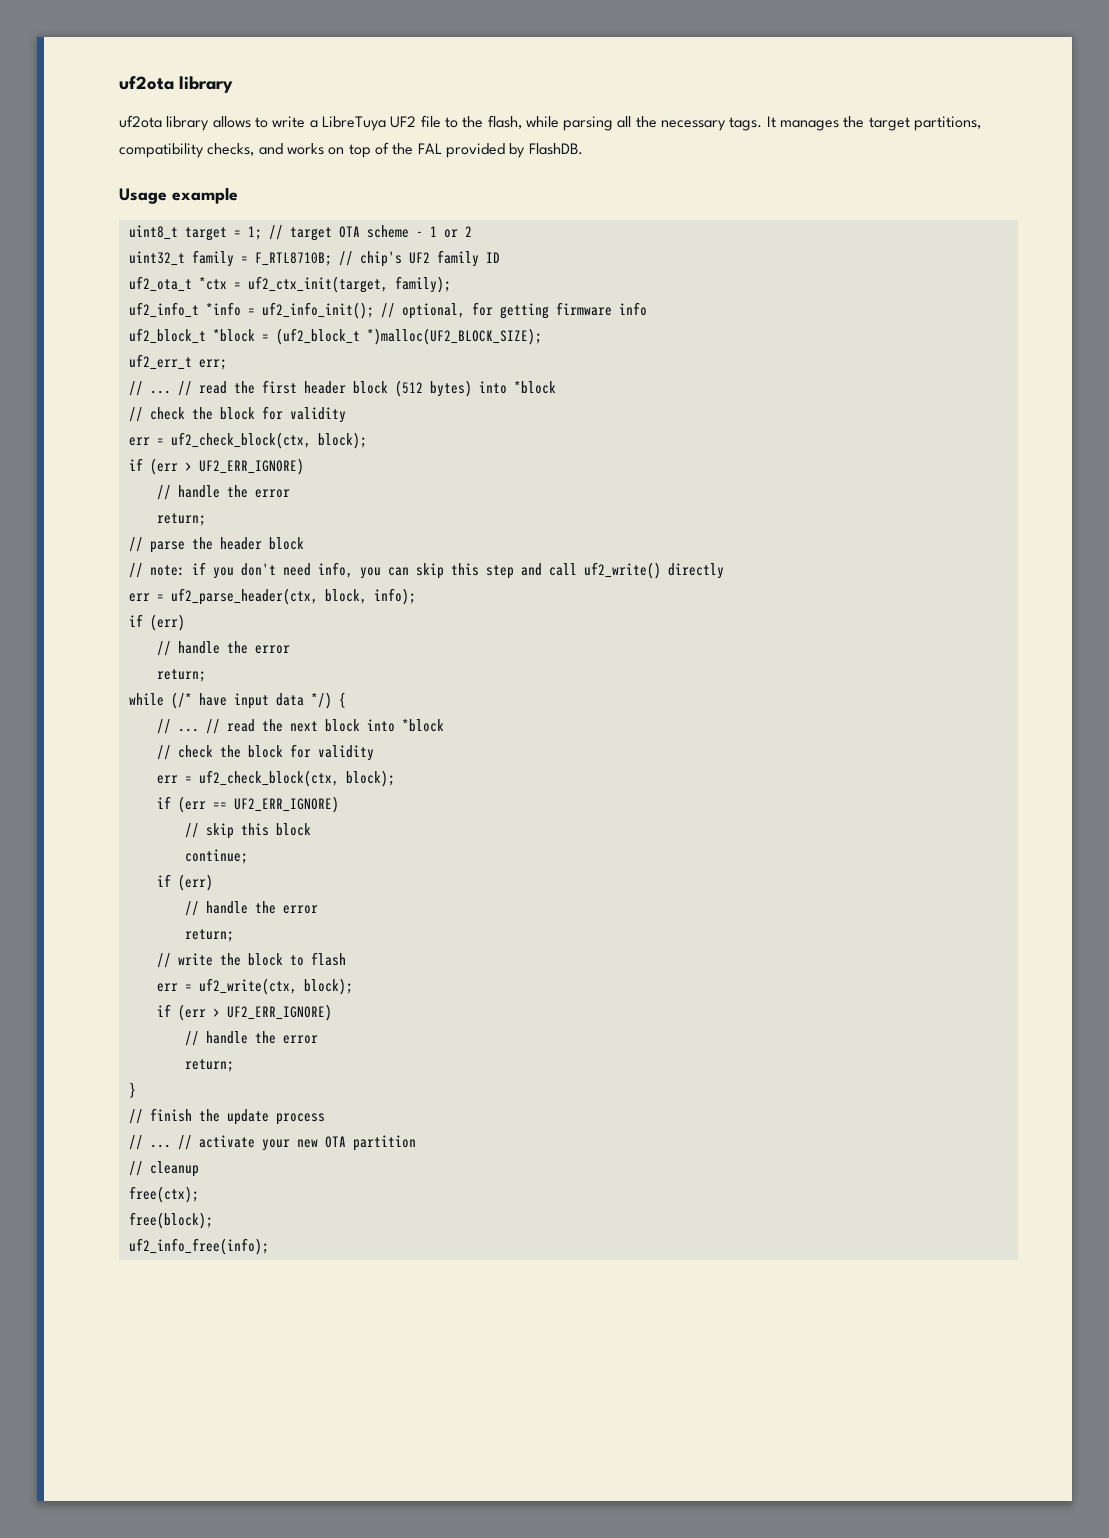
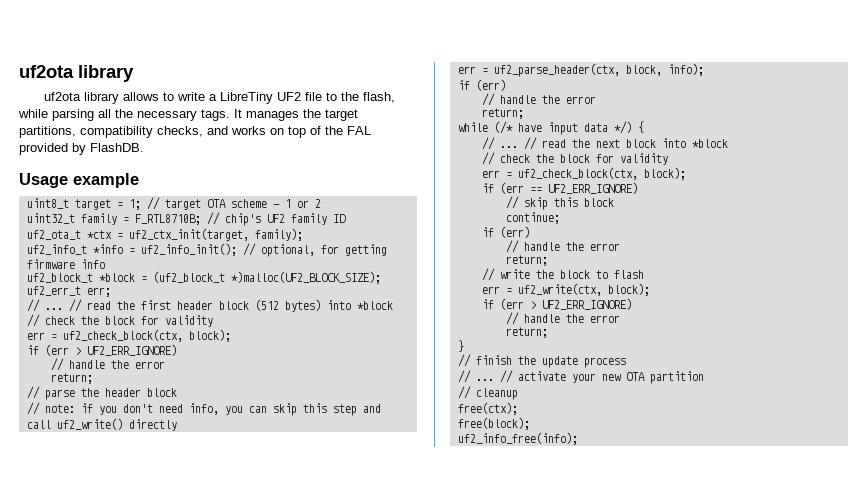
- uf2ota library allows to write a LibreTuya UF2 file to the flash, while parsing all the necessary tags.
+ uf2ota library allows to write a LibreTiny UF2 file to the flash, while parsing all the necessary tags.

